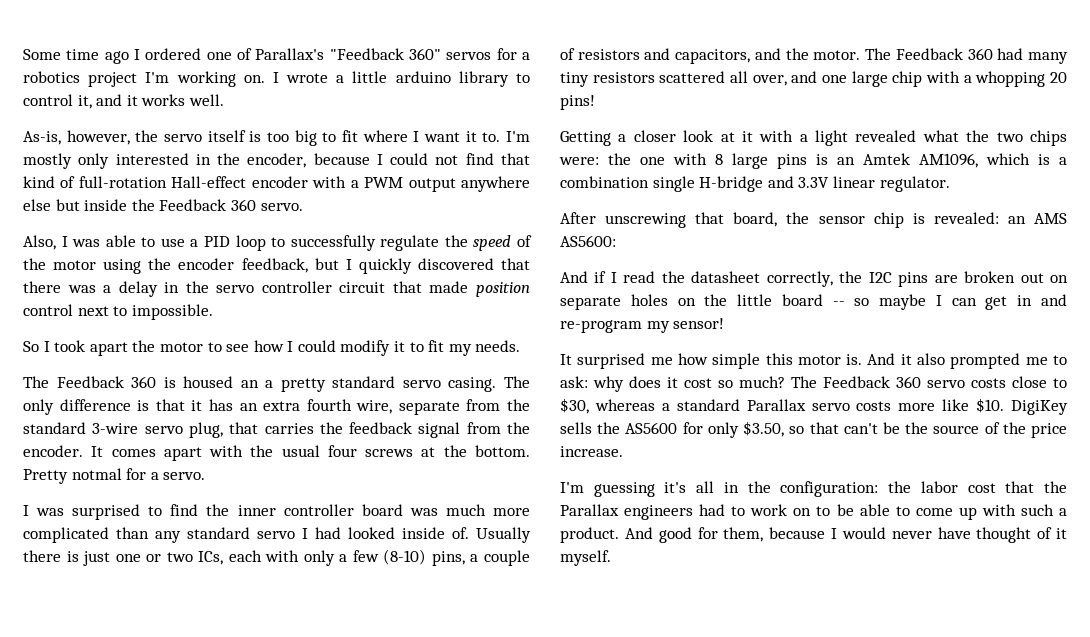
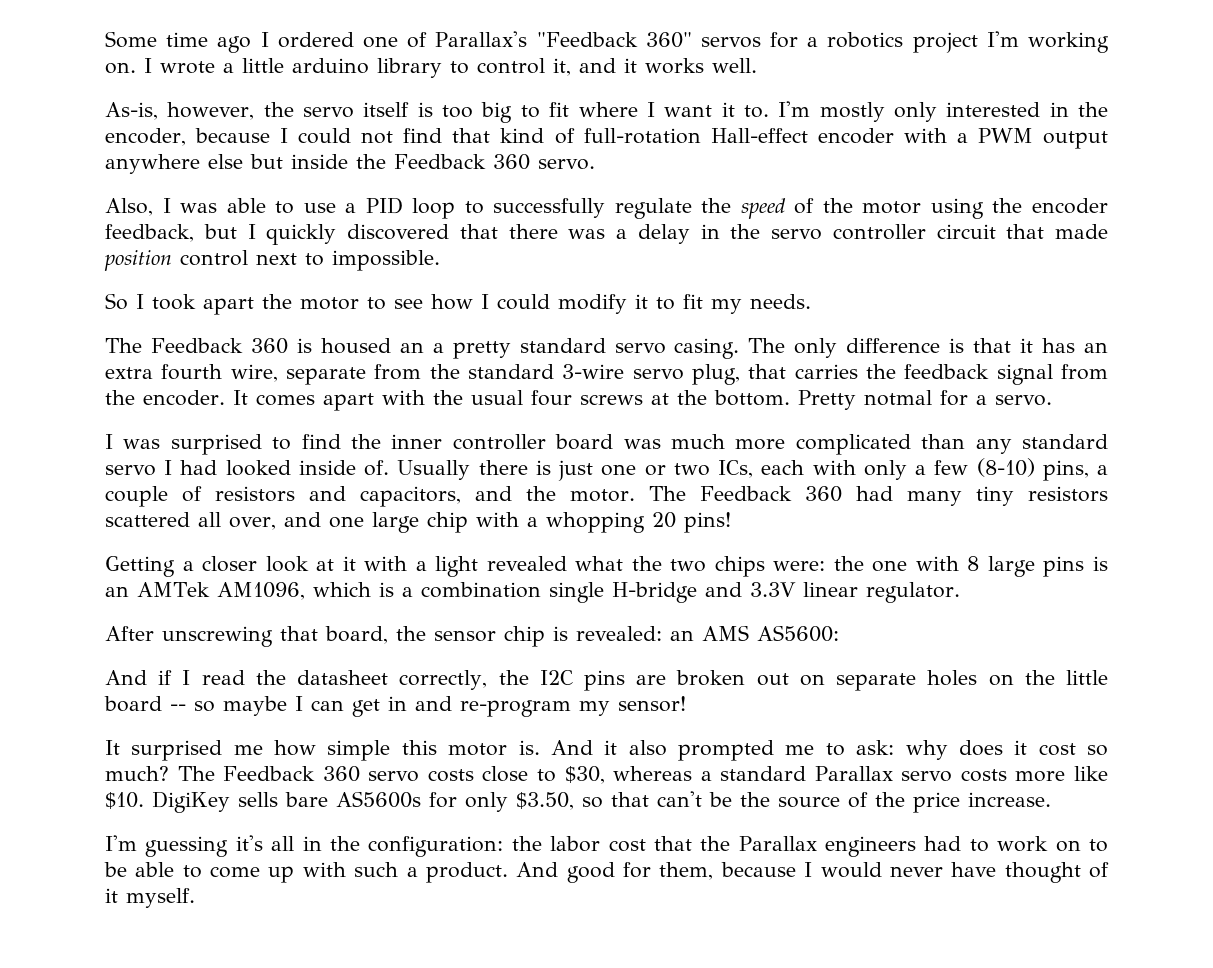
- Getting a closer look at it with a light revealed what the two chips were: the one with 8 large pins is an Amtek AM1096, which is a combination single H-bridge and 3.3V linear regulator.
+ Getting a closer look at it with a light revealed what the two chips were: the one with 8 large pins is an AMTek AM1096, which is a combination single H-bridge and 3.3V linear regulator.
- DigiKey sells the AS5600 for only $3.50, so that can't be the source of the price increase.
+ DigiKey sells bare AS5600s for only $3.50, so that can't be the source of the price increase.

